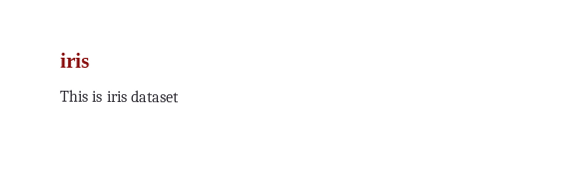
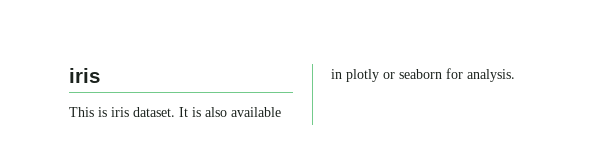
- This is iris dataset
+ This is iris dataset. It is also available in plotly or seaborn for analysis.

